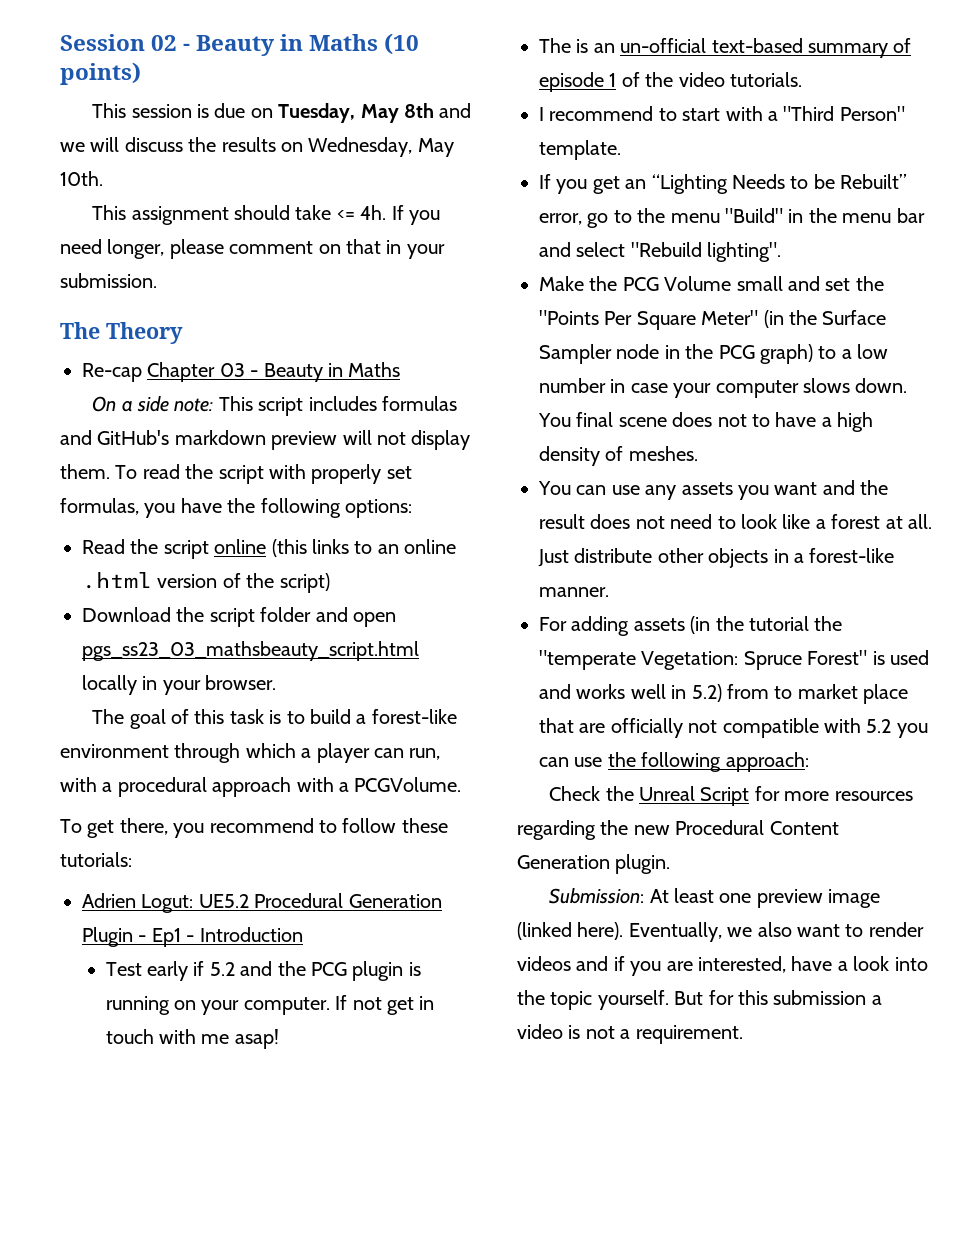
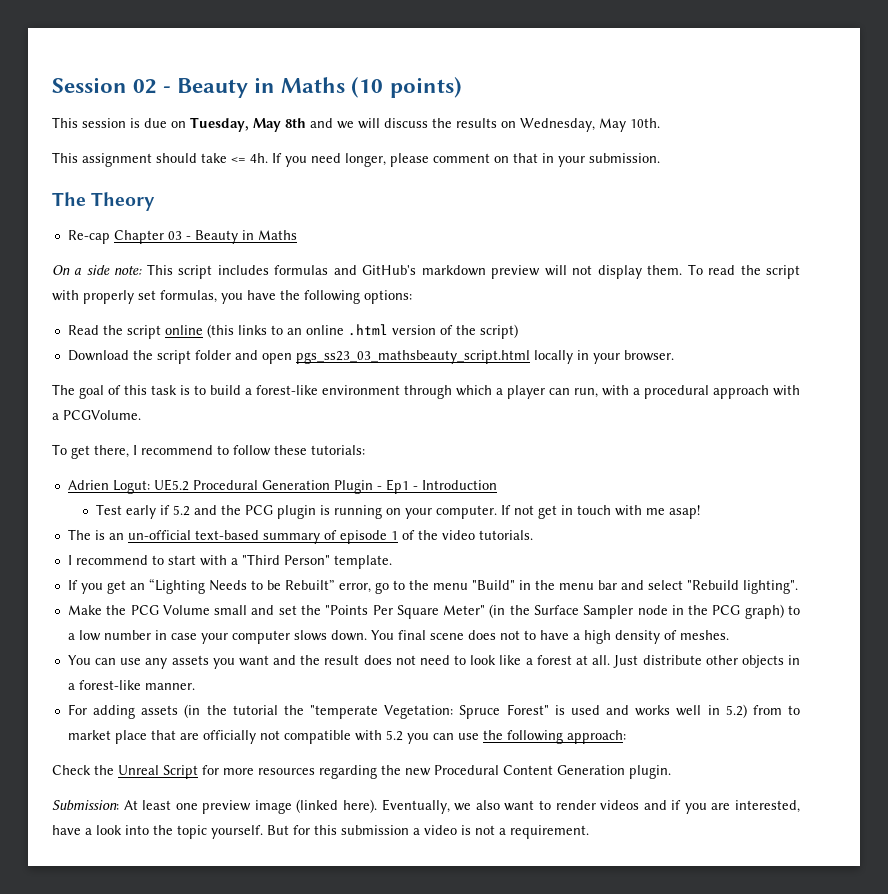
- To get there, you recommend to follow these tutorials:
+ To get there, I recommend to follow these tutorials:

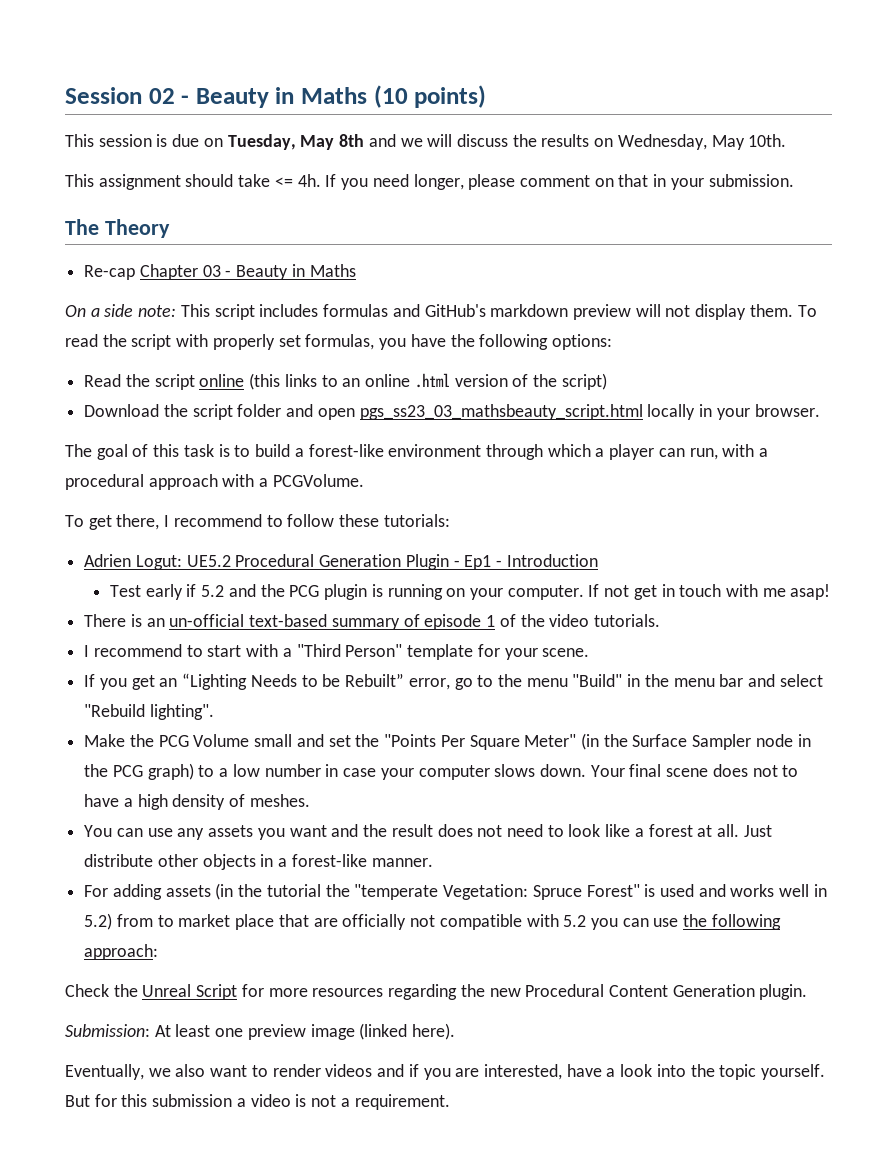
- The is an un-official text-based summary of episode 1 of the video tutorials.
+ There is an un-official text-based summary of episode 1 of the video tutorials.
- I recommend to start with a "Third Person" template.
+ I recommend to start with a "Third Person" template for your scene.
- You final scene does not to have a high density of meshes.
+ Your final scene does not to have a high density of meshes.
- Submission: At least one preview image (linked here). Eventually, we also want to render videos and if you are interested, have a look into the topic yourself.
+ Submission: At least one preview image (linked here).
+ Eventually, we also want to render videos and if you are interested, have a look into the topic yourself.

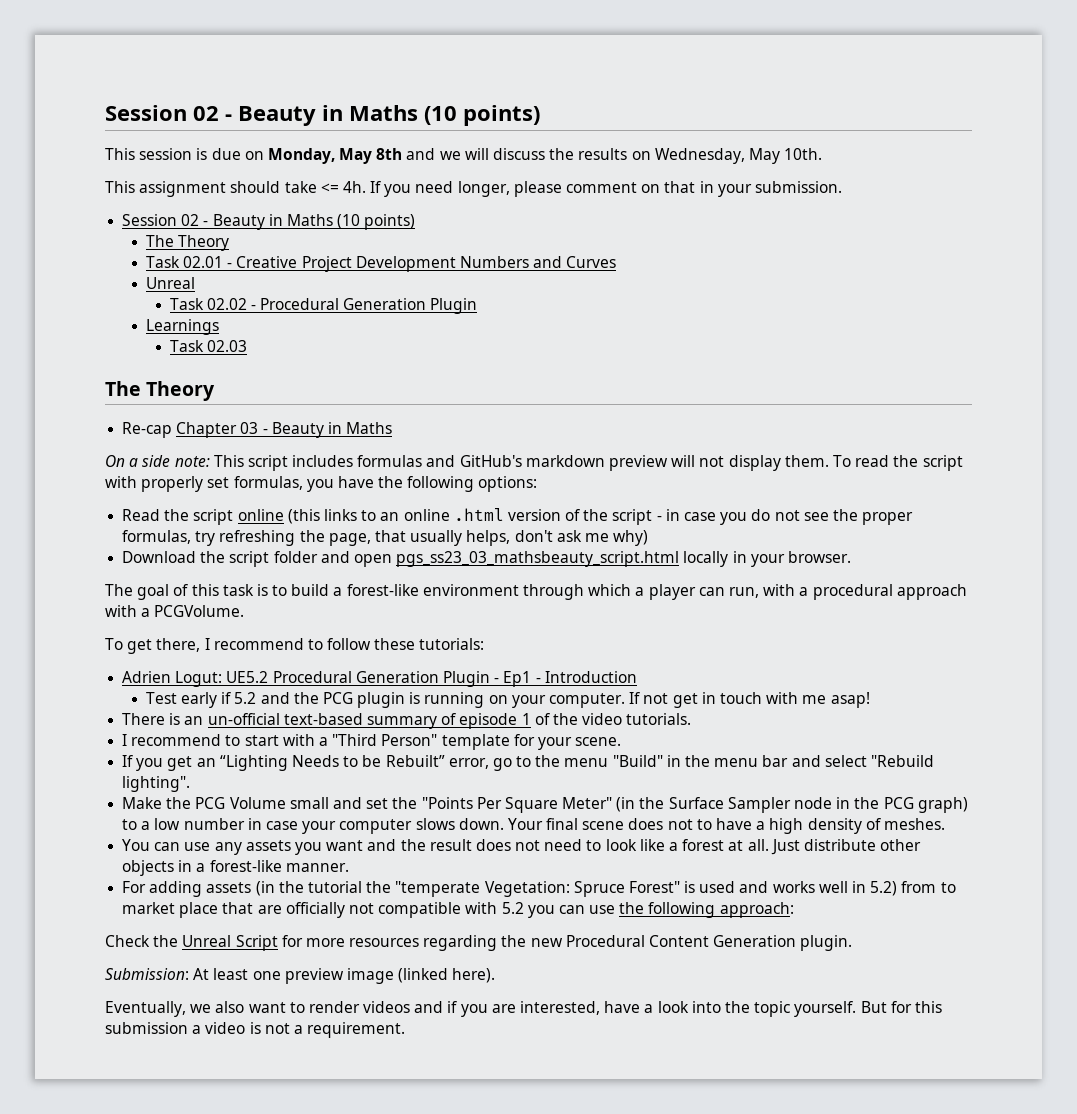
- This session is due on Tuesday, May 8th and we will discuss the results on Wednesday, May 10th.
+ This session is due on Monday, May 8th and we will discuss the results on Wednesday, May 10th.
  If you need longer, please comment on that in your submission.
+ Session 02 - Beauty in Maths (10 points)
+ The Theory
+ Task 02.01 - Creative Project Development Numbers and Curves
+ Unreal
+ Task 02.02 - Procedural Generation Plugin
+ Learnings
+ Task 02.03
- Read the script online (this links to an online .html version of the script)
+ Read the script online (this links to an online .html version of the script - in case you do not see the proper formulas, try refreshing the page, that usually helps, don't ask me why)

